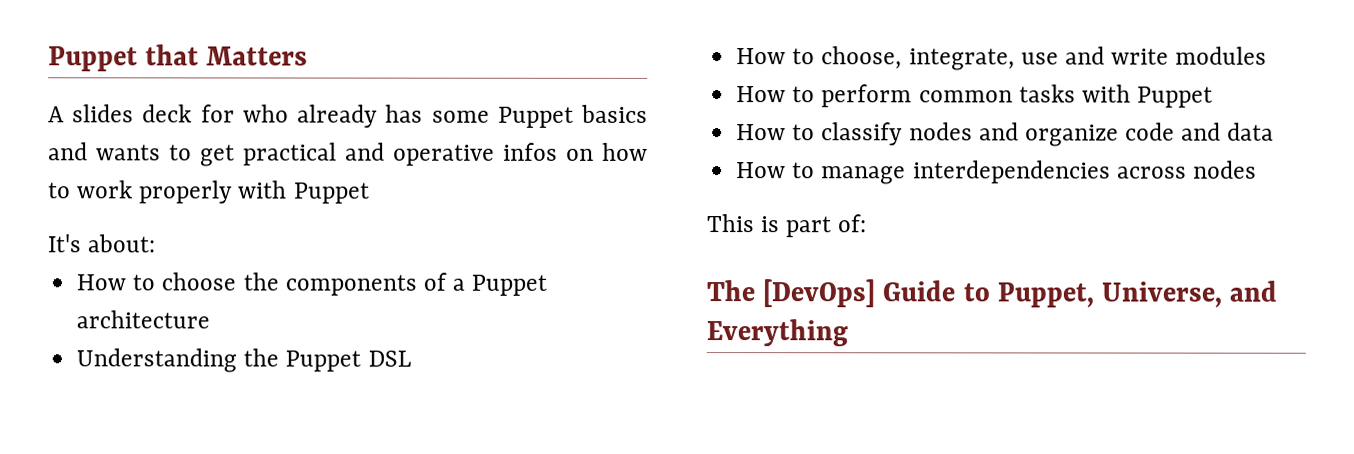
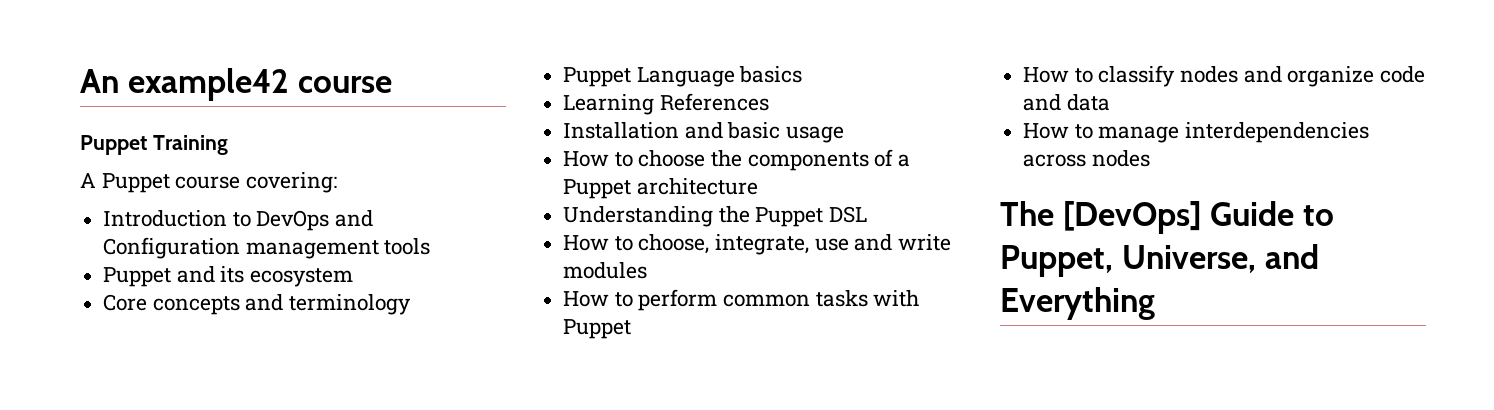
- Puppet that Matters
- A slides deck for who already has some Puppet basics and wants to get practical and operative infos on how to work properly with Puppet
- It's about:
+ An example42 course
+ Puppet Training
+ A Puppet course covering:
+ Introduction to DevOps and Configuration management tools
+ Puppet and its ecosystem
+ Core concepts and terminology
+ Puppet Language basics
+ Learning References
+ Installation and basic usage
- This is part of:

